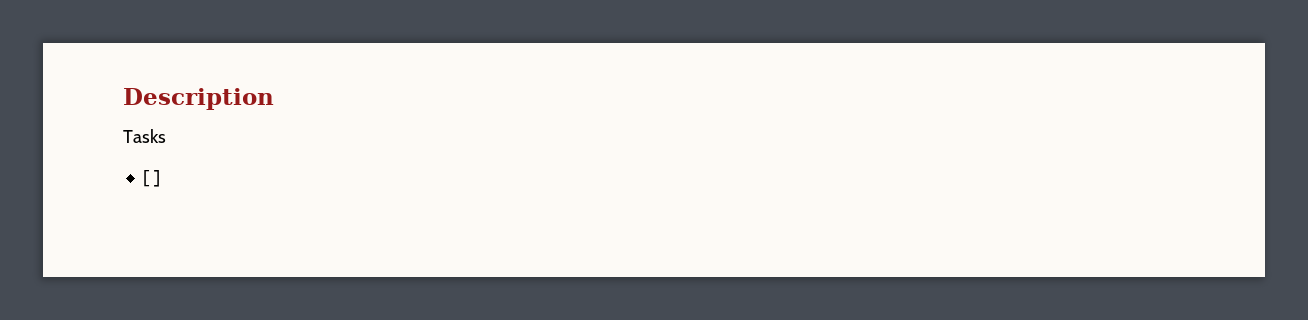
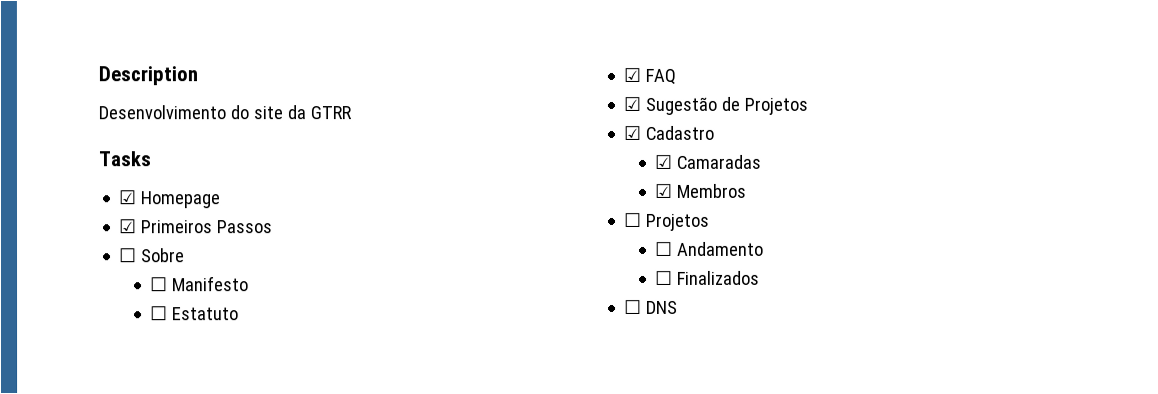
+ Desenvolvimento do site da GTRR
  Tasks
- [ ]
+ ☑ Homepage
+ ☑ Primeiros Passos
+ ☐ Sobre
+ ☐ Manifesto
+ ☐ Estatuto
+ ☑ FAQ
+ ☑ Sugestão de Projetos
+ ☑ Cadastro
+ ☑ Camaradas
+ ☑ Membros
+ ☐ Projetos
+ ☐ Andamento
+ ☐ Finalizados
+ ☐ DNS

